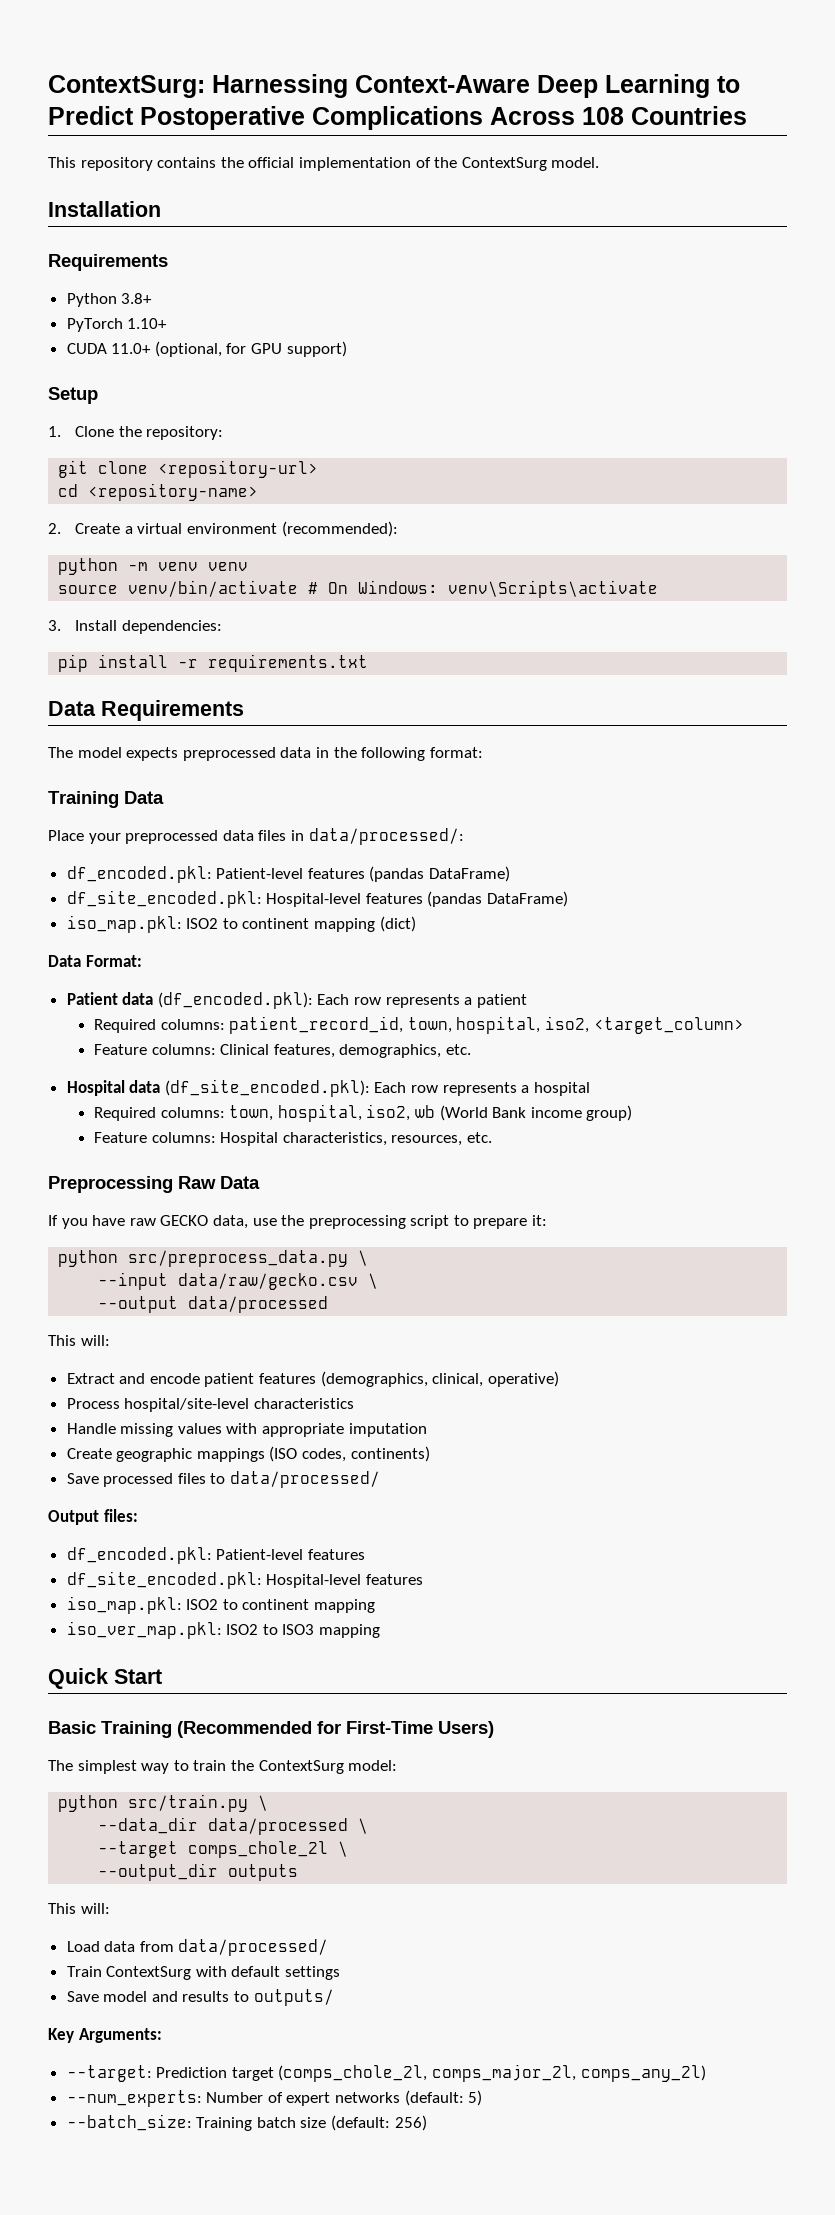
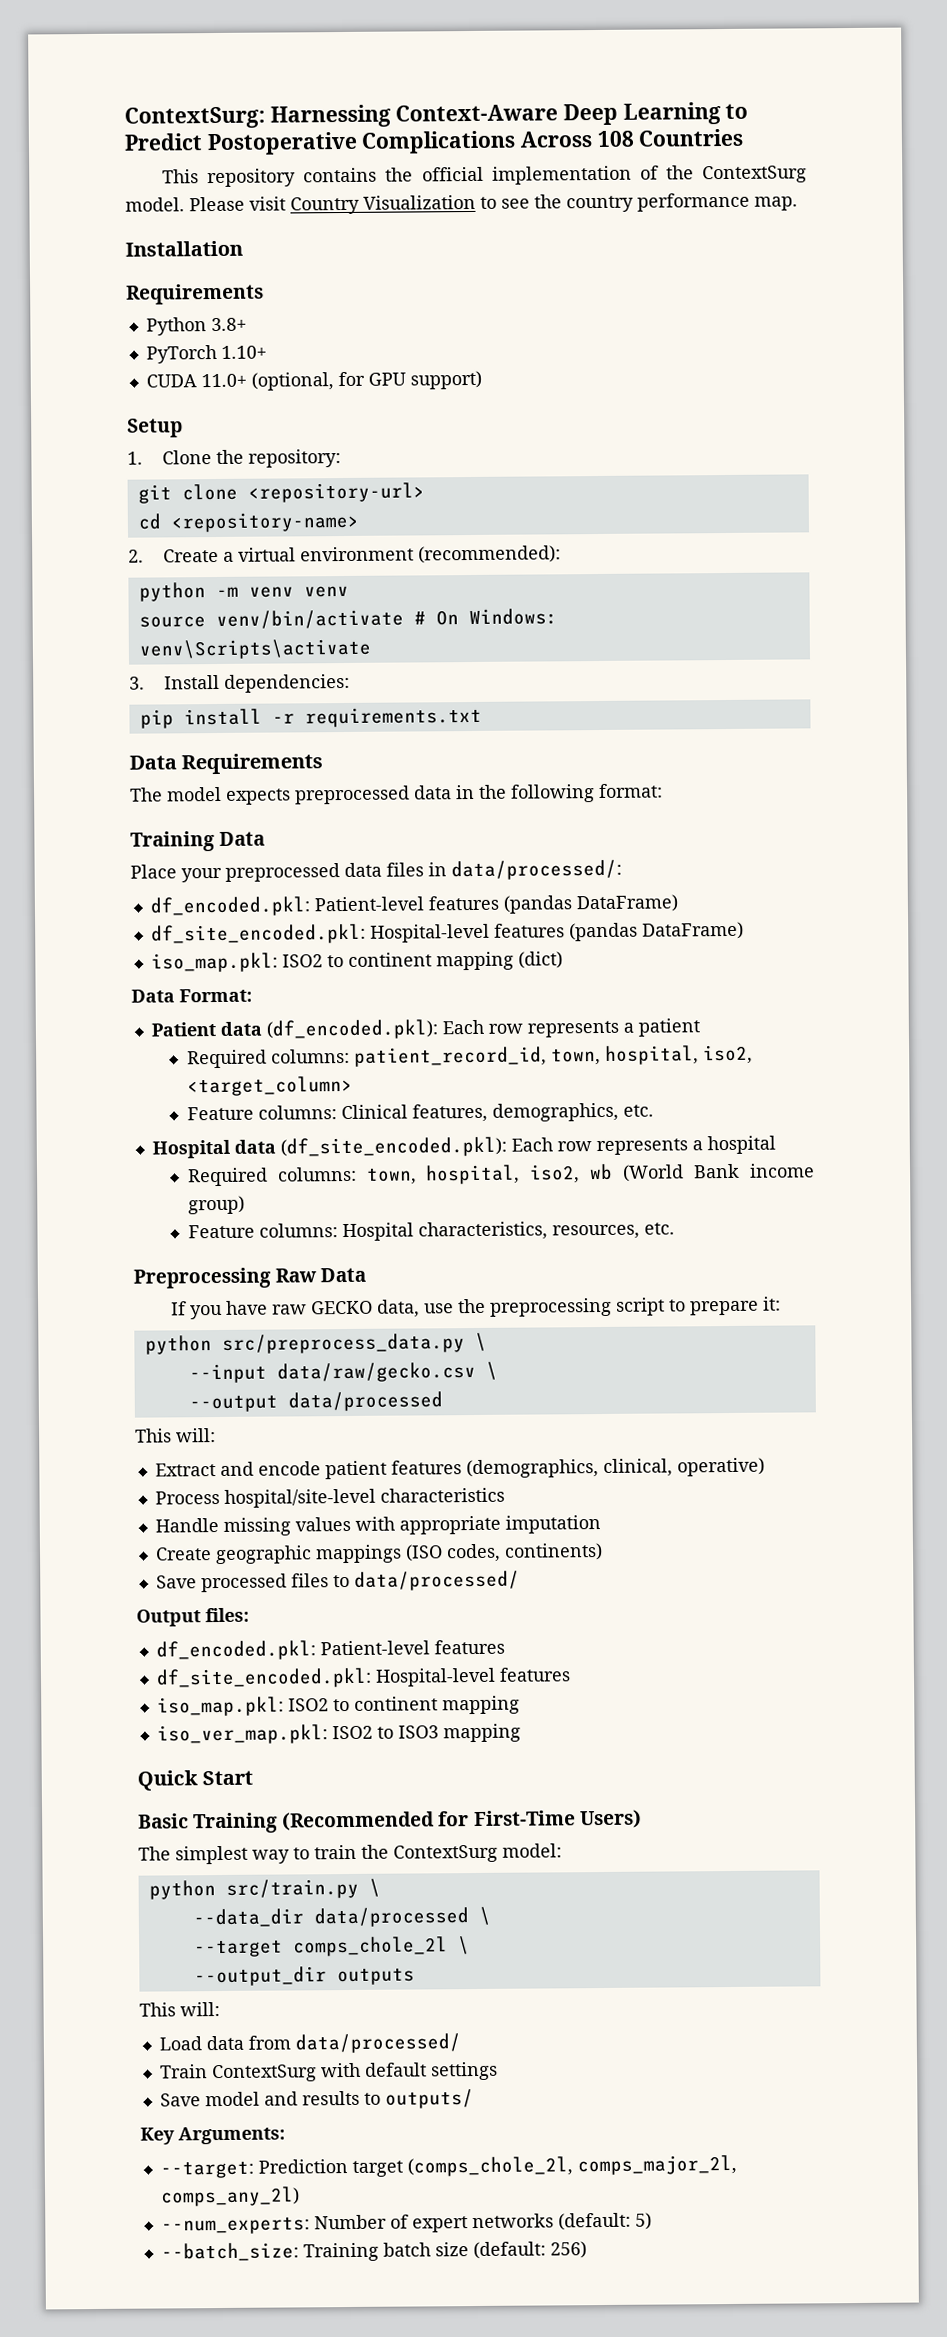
+ Please visit Country Visualization to see the country performance map.

